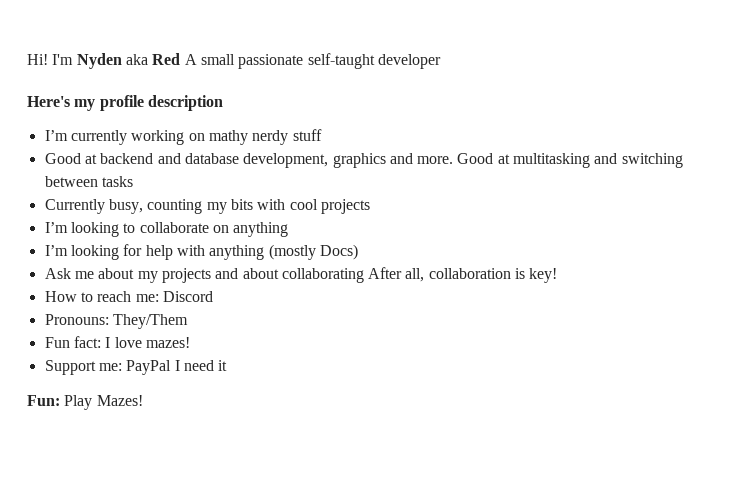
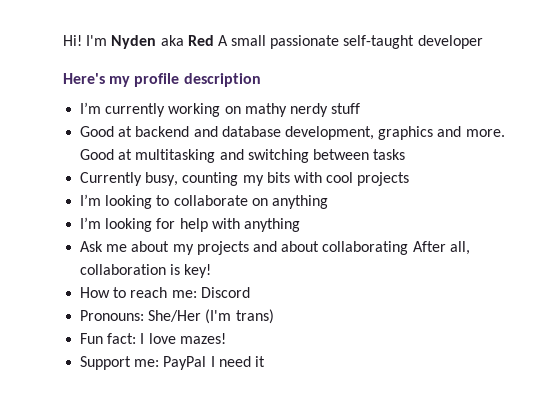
- I’m looking for help with anything (mostly Docs)
+ I’m looking for help with anything
- Pronouns: They/Them
+ Pronouns: She/Her (I'm trans)
- Fun: Play Mazes!

